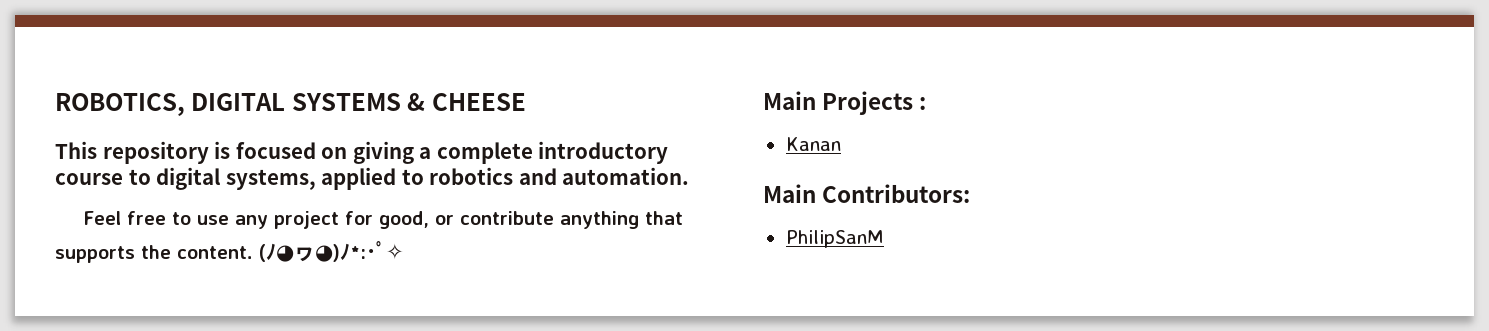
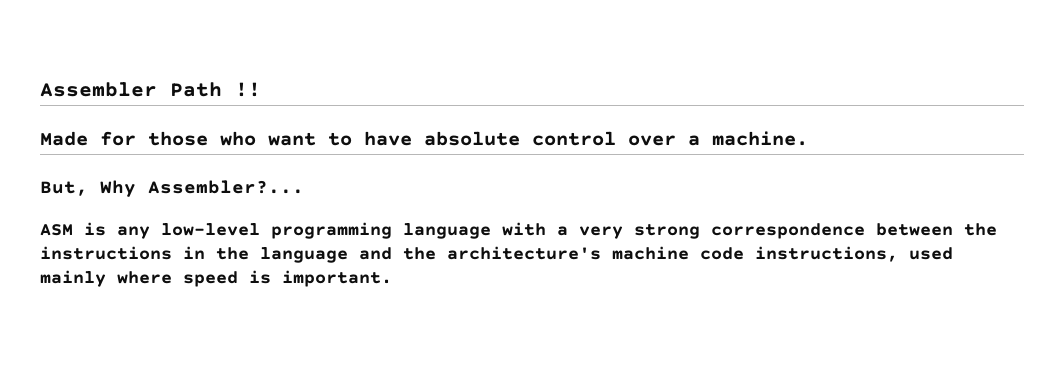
- ROBOTICS, DIGITAL SYSTEMS & CHEESE
- This repository is focused on giving a complete introductory course to digital systems, applied to robotics and automation.
- Feel free to use any project for good, or contribute anything that supports the content. (ﾉ◕ヮ◕)ﾉ*:･ﾟ✧
- Main Projects :
- Kanan
- Main Contributors:
- PhilipSanM
+ Assembler Path !!
+ Made for those who want to have absolute control over a machine.
+ But, Why Assembler?...
+ ASM is any low-level programming language with a very strong correspondence between the instructions in the language and the architecture's machine code instructions, used mainly where speed is important.

